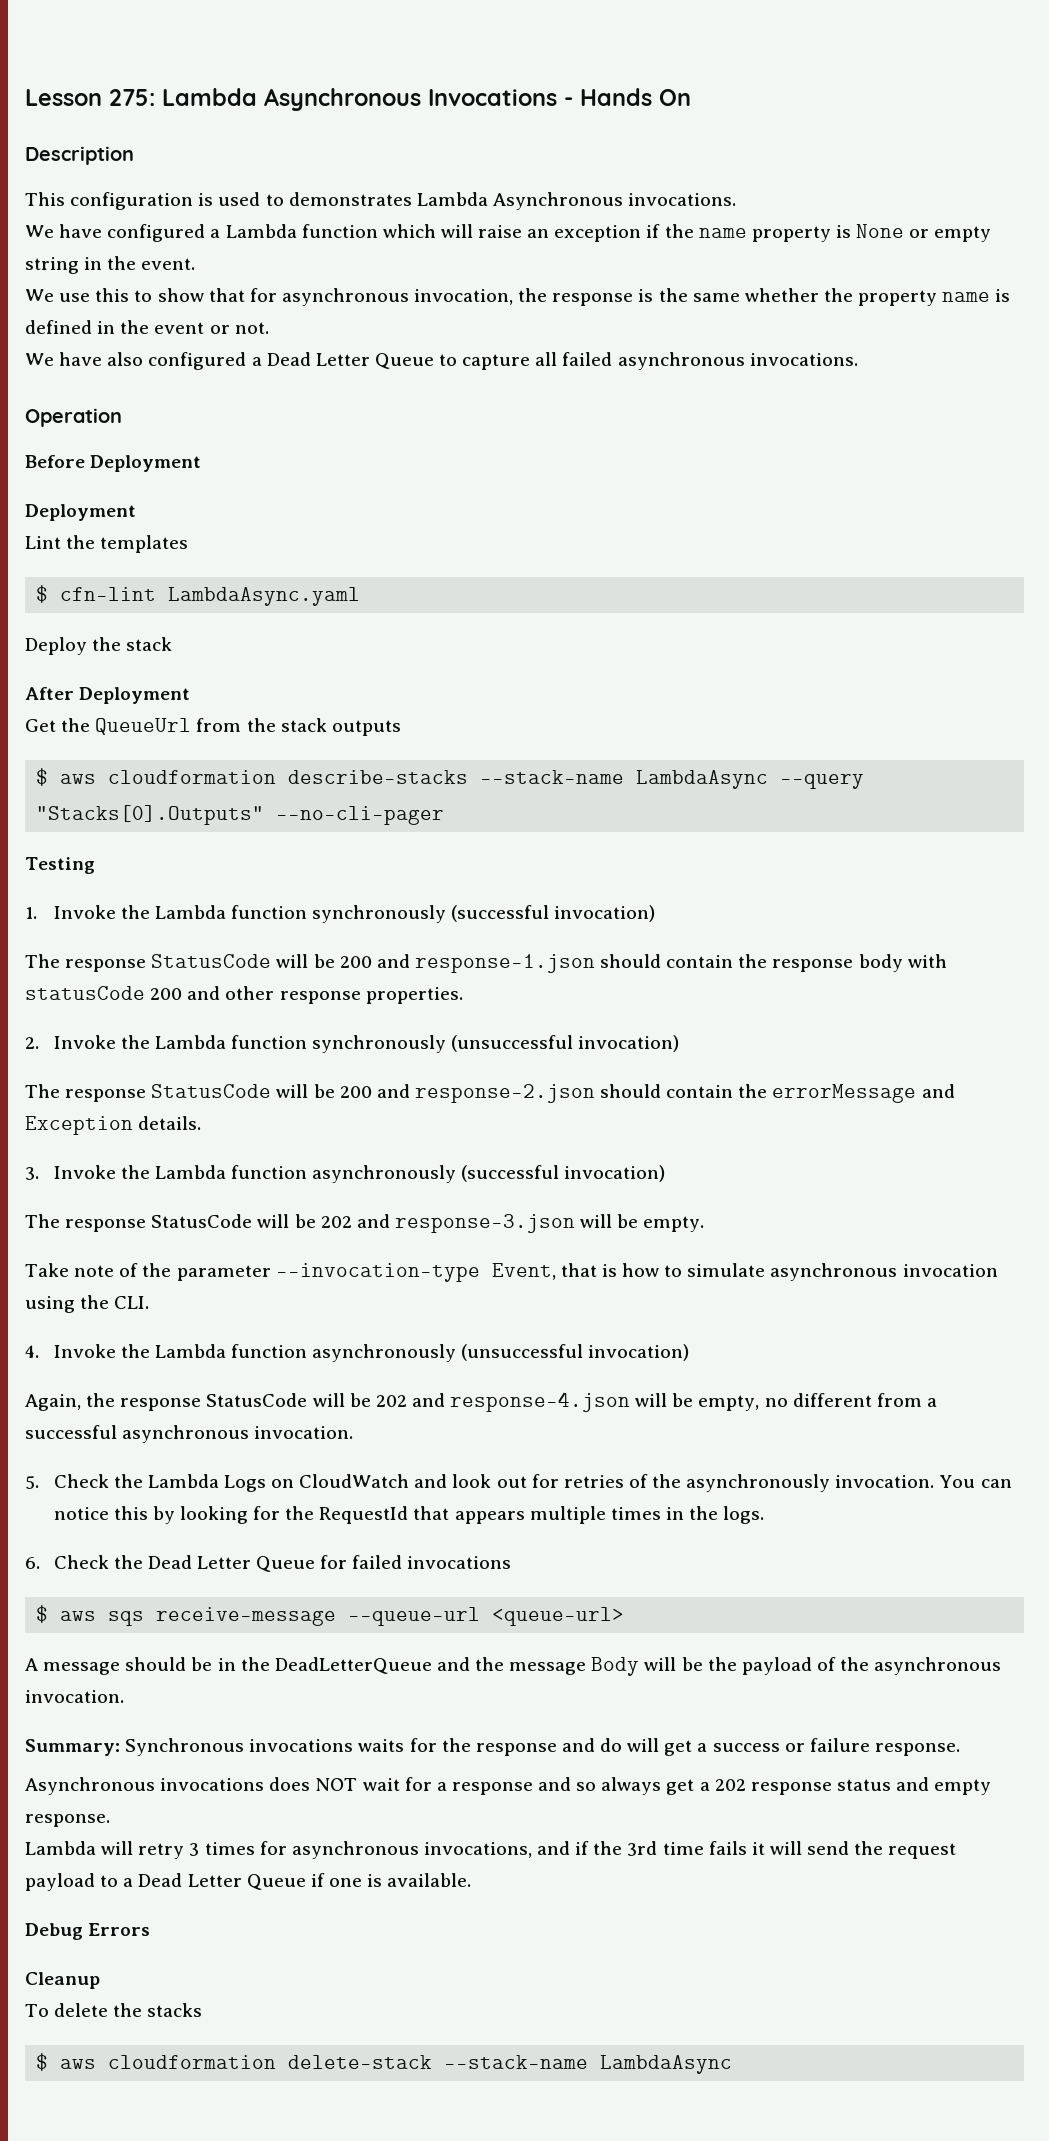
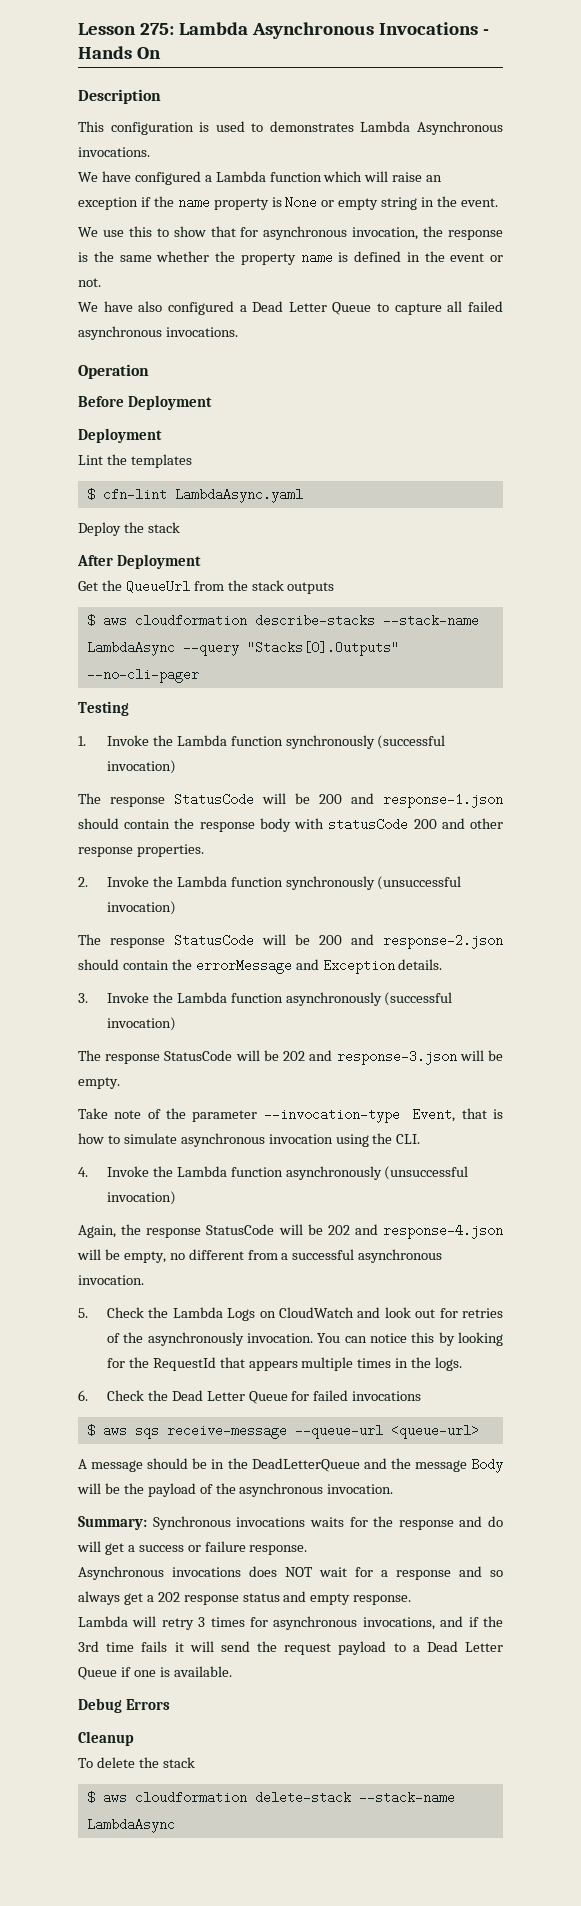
- To delete the stacks
+ To delete the stack

